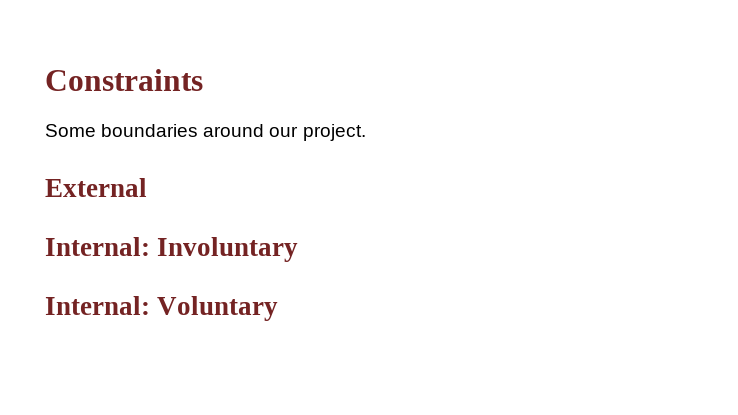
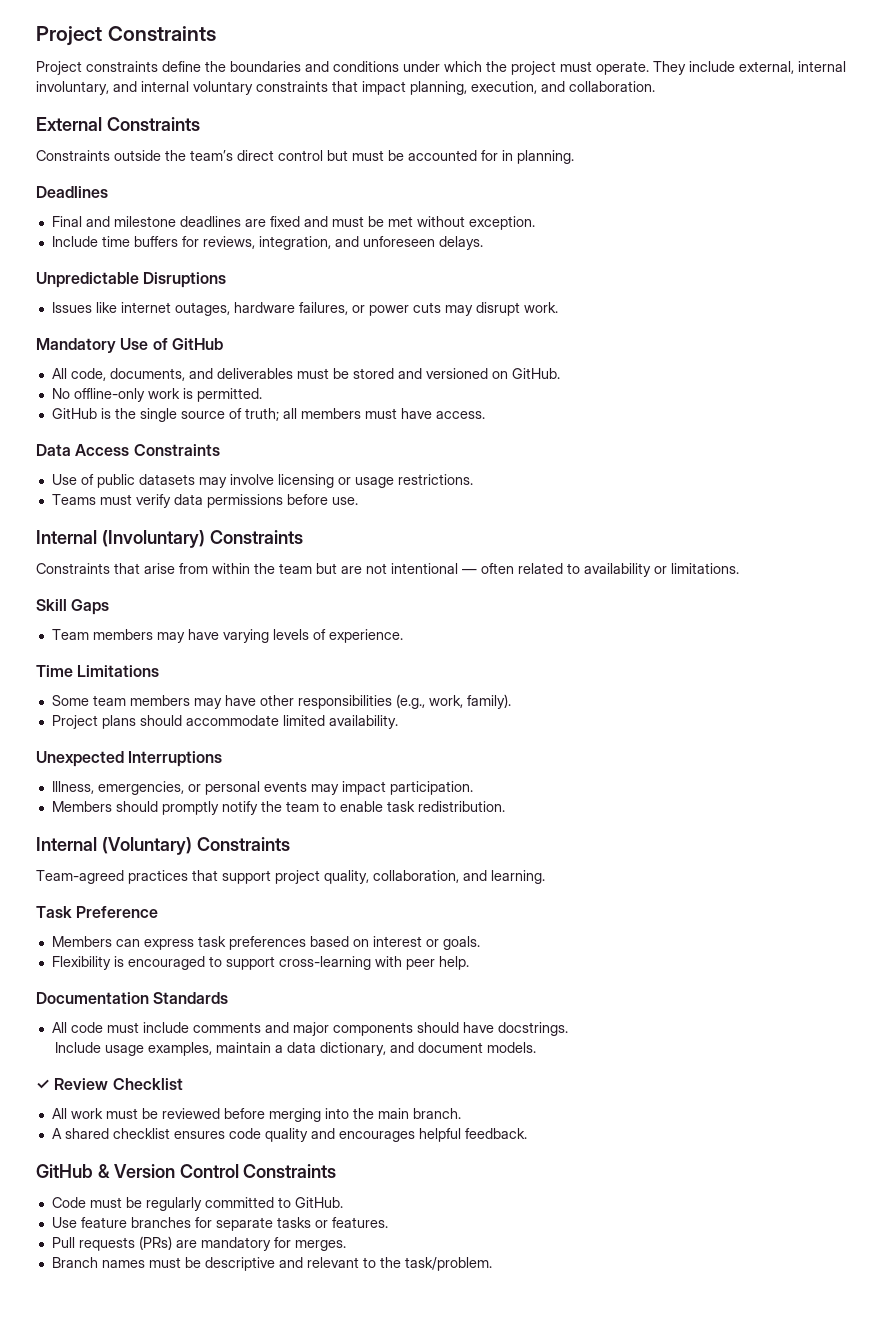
- Constraints
- Some boundaries around our project.
- External
- Internal: Involuntary
- Internal: Voluntary
+ Project Constraints
+ Project constraints define the boundaries and conditions under which the project must operate. They include external, internal involuntary, and internal voluntary constraints that impact planning, execution, and collaboration.
+ External Constraints
+ Constraints outside the team’s direct control but must be accounted for in planning.
+ Deadlines
+ Final and milestone deadlines are fixed and must be met without exception.
+ Include time buffers for reviews, integration, and unforeseen delays.
+ Unpredictable Disruptions
+ Issues like internet outages, hardware failures, or power cuts may disrupt work.
+ Mandatory Use of GitHub
+ All code, documents, and deliverables must be stored and versioned on GitHub.
+ No offline-only work is permitted.
+ GitHub is the single source of truth; all members must have access.
+ Data Access Constraints
+ Use of public datasets may involve licensing or usage restrictions.
+ Teams must verify data permissions before use.
+ Internal (Involuntary) Constraints
+ Constraints that arise from within the team but are not intentional — often related to availability or limitations.
+ Skill Gaps
+ Team members may have varying levels of experience.
+ Time Limitations
+ Some team members may have other responsibilities (e.g., work, family).
+ Project plans should accommodate limited availability.
+ Unexpected Interruptions
+ Illness, emergencies, or personal events may impact participation.
+ Members should promptly notify the team to enable task redistribution.
+ Internal (Voluntary) Constraints
+ Team-agreed practices that support project quality, collaboration, and learning.
+ Task Preference
+ Members can express task preferences based on interest or goals.
+ Flexibility is encouraged to support cross-learning with peer help.
+ Documentation Standards
+ All code must include comments and major components should have docstrings.
+ Include usage examples, maintain a data dictionary, and document models.
+ ✓ Review Checklist
+ All work must be reviewed before merging into the main branch.
+ A shared checklist ensures code quality and encourages helpful feedback.
+ GitHub & Version Control Constraints
+ Code must be regularly committed to GitHub.
+ Use feature branches for separate tasks or features.
+ Pull requests (PRs) are mandatory for merges.
+ Branch names must be descriptive and relevant to the task/problem.

